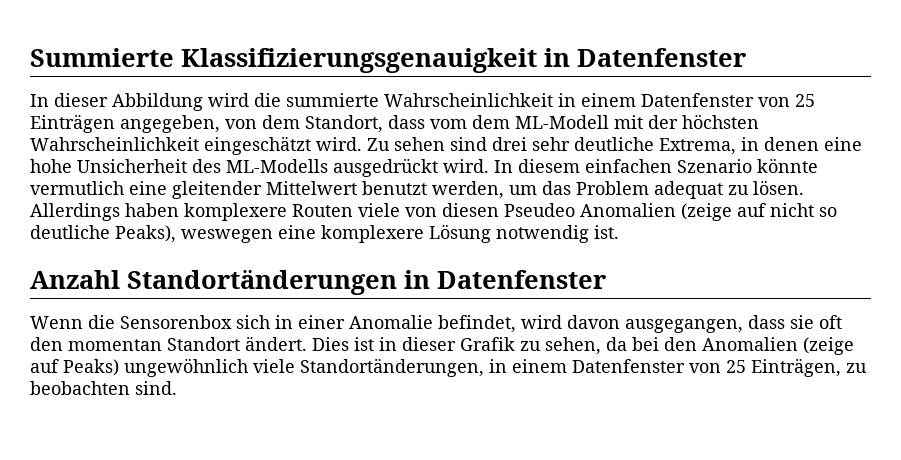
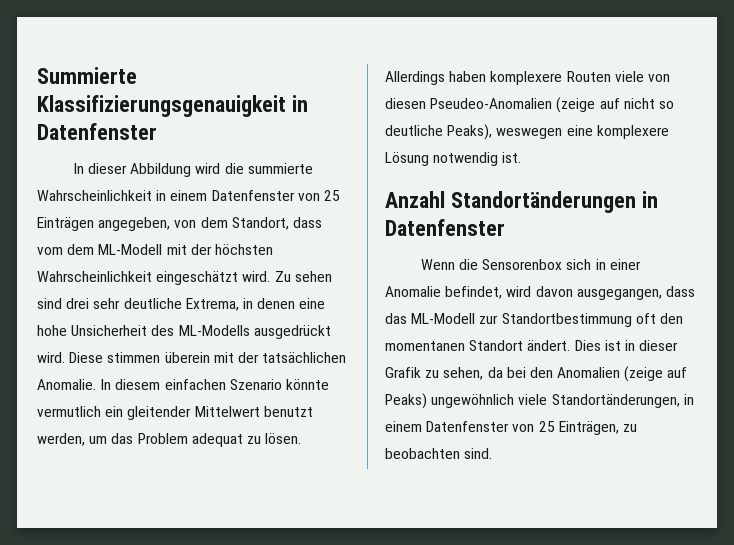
+ Diese stimmen überein mit der tatsächlichen Anomalie.
- In diesem einfachen Szenario könnte vermutlich eine gleitender Mittelwert benutzt werden, um das Problem adequat zu lösen.
+ In diesem einfachen Szenario könnte vermutlich ein gleitender Mittelwert benutzt werden, um das Problem adequat zu lösen.
- Allerdings haben komplexere Routen viele von diesen Pseudeo Anomalien (zeige auf nicht so deutliche Peaks), weswegen eine komplexere Lösung notwendig ist.
+ Allerdings haben komplexere Routen viele von diesen Pseudeo-Anomalien (zeige auf nicht so deutliche Peaks), weswegen eine komplexere Lösung notwendig ist.
- Wenn die Sensorenbox sich in einer Anomalie befindet, wird davon ausgegangen, dass sie oft den momentan Standort ändert.
+ Wenn die Sensorenbox sich in einer Anomalie befindet, wird davon ausgegangen, dass das ML-Modell zur Standortbestimmung oft den momentanen Standort ändert.

